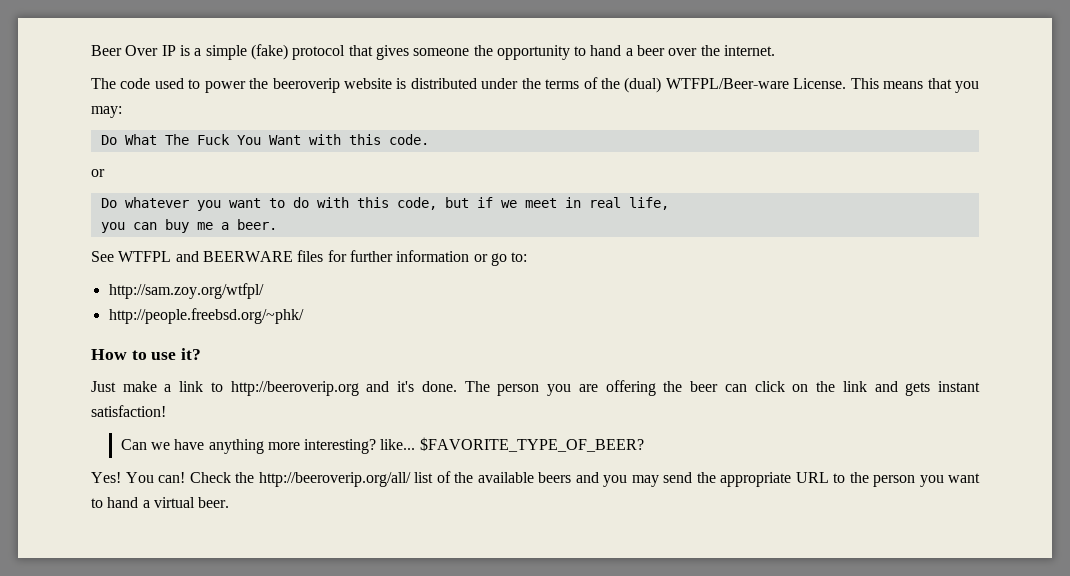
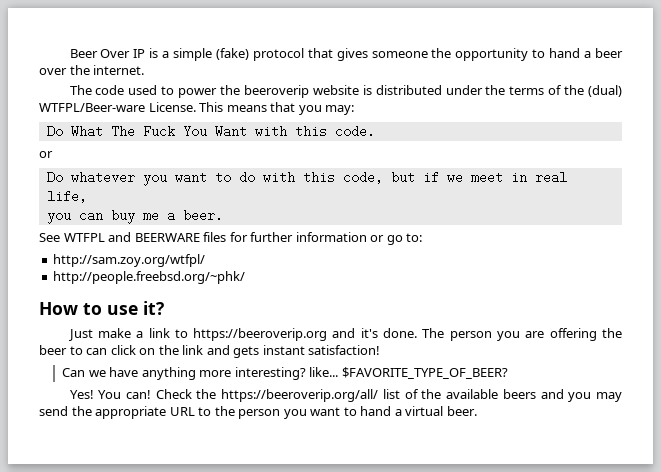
- Just make a link to http://beeroverip.org and it's done.
+ Just make a link to https://beeroverip.org and it's done.
- The person you are offering the beer can click on the link and gets instant satisfaction!
+ The person you are offering the beer to can click on the link and gets instant satisfaction!
- Check the http://beeroverip.org/all/ list of the available beers and you may send the appropriate URL to the person you want to hand a virtual beer.
+ Check the https://beeroverip.org/all/ list of the available beers and you may send the appropriate URL to the person you want to hand a virtual beer.

